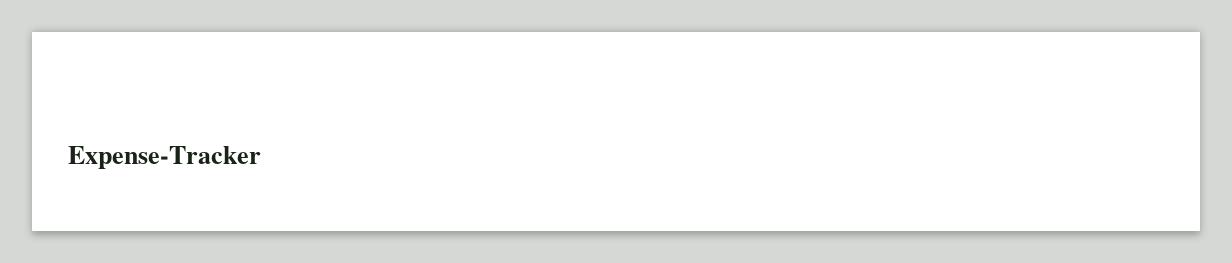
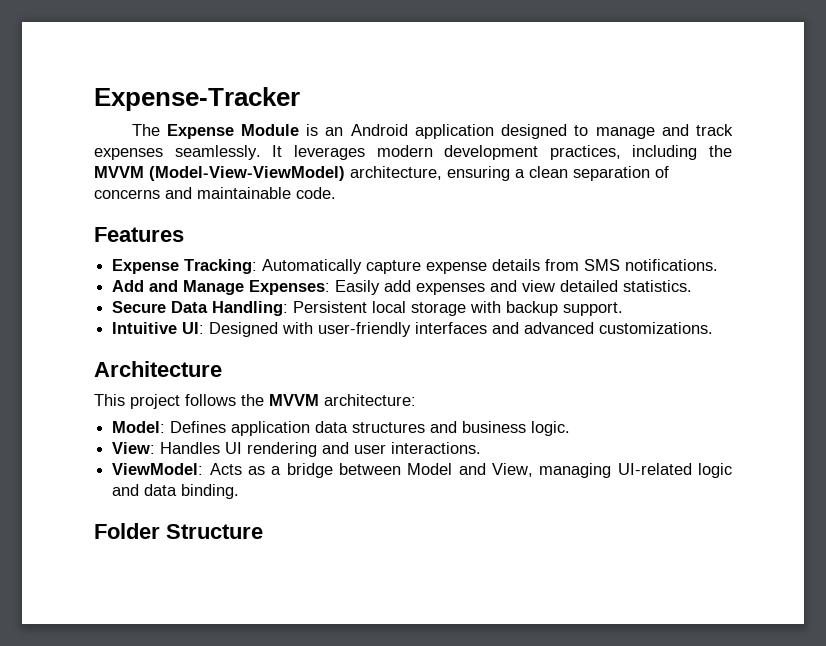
+ The Expense Module is an Android application designed to manage and track expenses seamlessly. It leverages modern development practices, including the MVVM (Model-View-ViewModel) architecture, ensuring a clean separation of concerns and maintainable code.
+ Features
+ Expense Tracking: Automatically capture expense details from SMS notifications.
+ Add and Manage Expenses: Easily add expenses and view detailed statistics.
+ Secure Data Handling: Persistent local storage with backup support.
+ Intuitive UI: Designed with user-friendly interfaces and advanced customizations.
+ Architecture
+ This project follows the MVVM architecture:
+ Model: Defines application data structures and business logic.
+ View: Handles UI rendering and user interactions.
+ ViewModel: Acts as a bridge between Model and View, managing UI-related logic and data binding.
+ Folder Structure

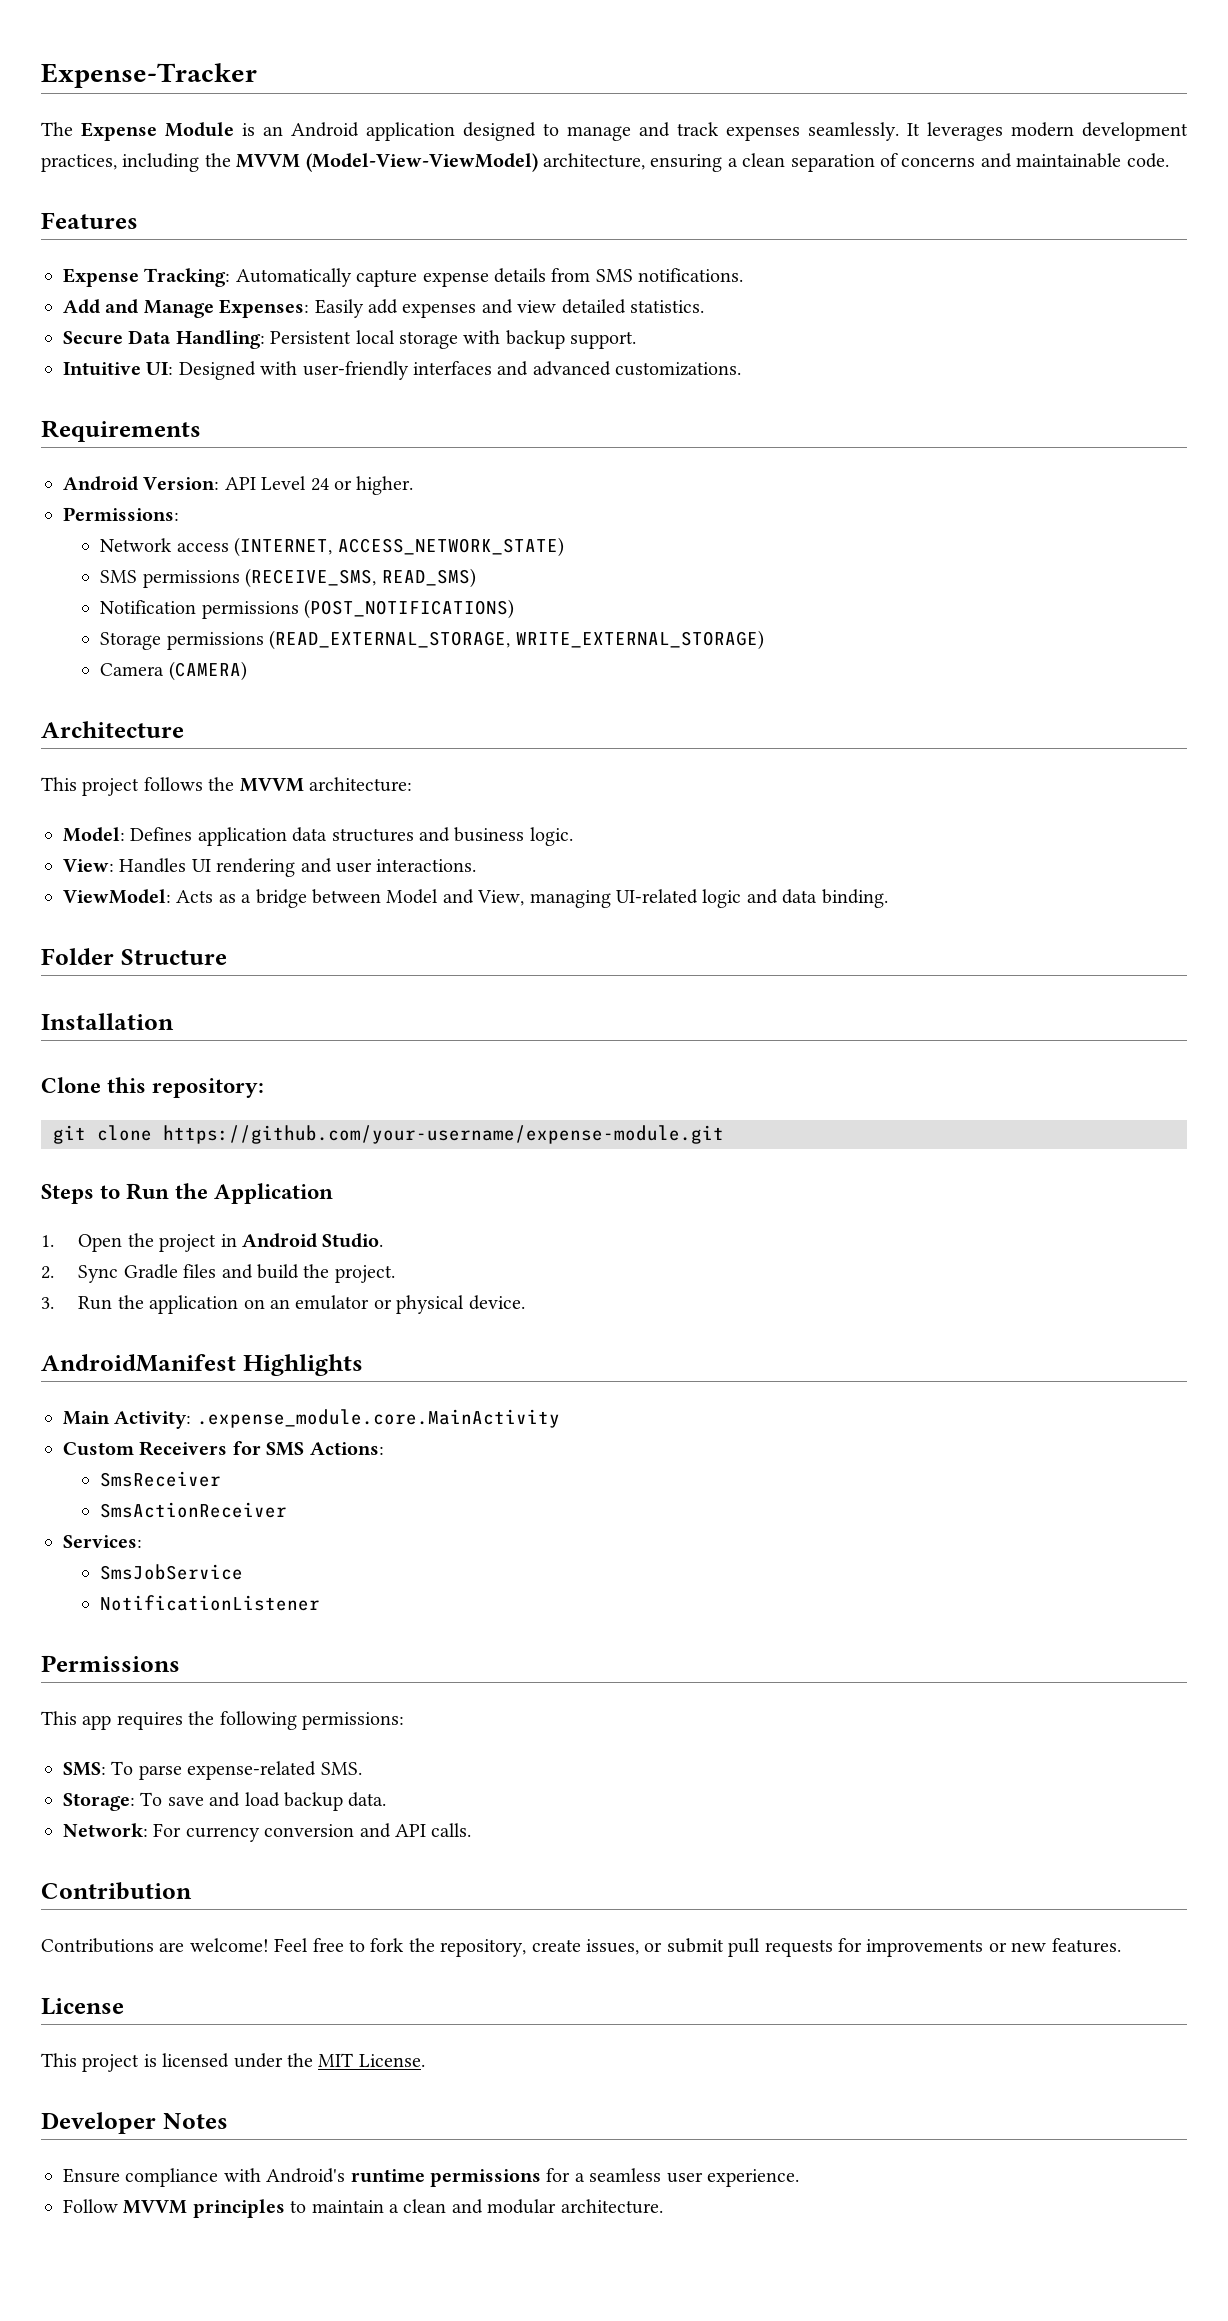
+ Requirements
+ Android Version: API Level 24 or higher.
+ Permissions:
+ Network access (INTERNET, ACCESS_NETWORK_STATE)
+ SMS permissions (RECEIVE_SMS, READ_SMS)
+ Notification permissions (POST_NOTIFICATIONS)
+ Storage permissions (READ_EXTERNAL_STORAGE, WRITE_EXTERNAL_STORAGE)
+ Camera (CAMERA)
+ Installation
+ Clone this repository:
+ git clone https://github.com/your-username/expense-module.git
+ Steps to Run the Application
+ 1. Open the project in Android Studio.
+ 2. Sync Gradle files and build the project.
+ 3. Run the application on an emulator or physical device.
+ AndroidManifest Highlights
+ Main Activity: .expense_module.core.MainActivity
+ Custom Receivers for SMS Actions:
+ SmsReceiver
+ SmsActionReceiver
+ Services:
+ SmsJobService
+ NotificationListener
+ Permissions
+ This app requires the following permissions:
+ SMS: To parse expense-related SMS.
+ Storage: To save and load backup data.
+ Network: For currency conversion and API calls.
+ Contribution
+ Contributions are welcome! Feel free to fork the repository, create issues, or submit pull requests for improvements or new features.
+ License
+ This project is licensed under the MIT License.
+ Developer Notes
+ Ensure compliance with Android's runtime permissions for a seamless user experience.
+ Follow MVVM principles to maintain a clean and modular architecture.

